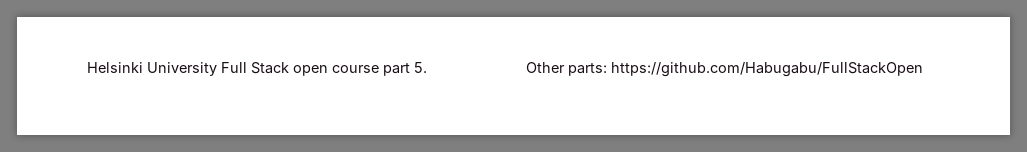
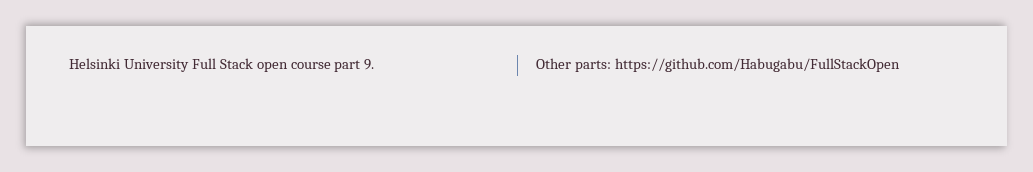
- Helsinki University Full Stack open course part 5.
+ Helsinki University Full Stack open course part 9.

